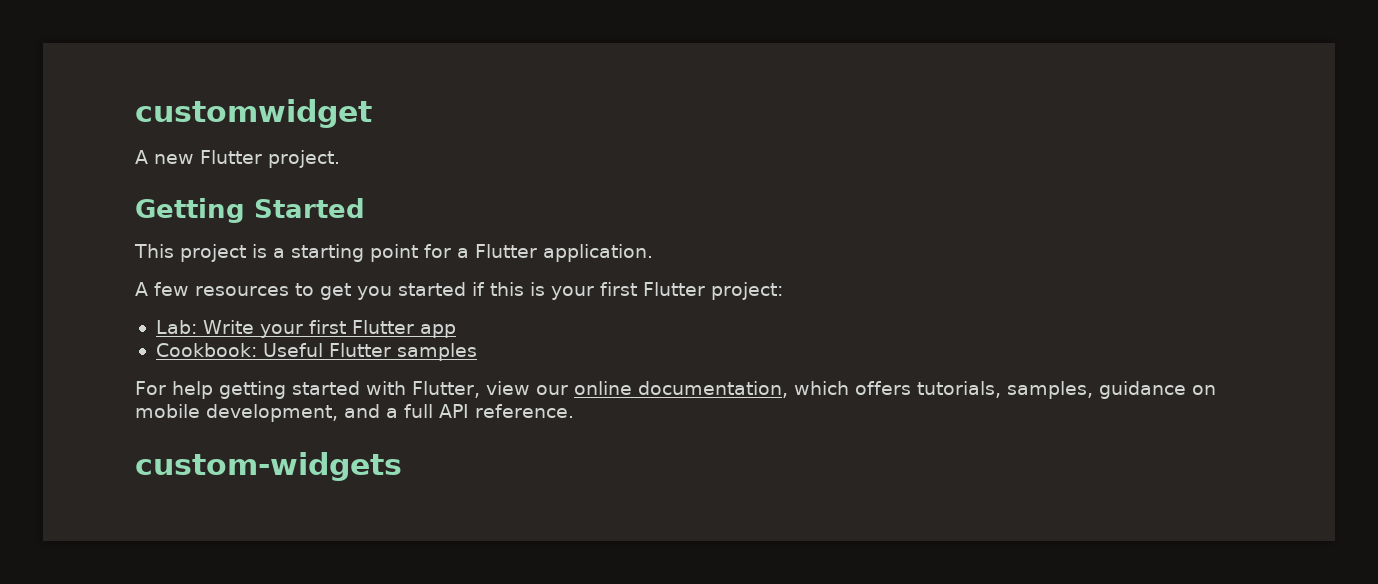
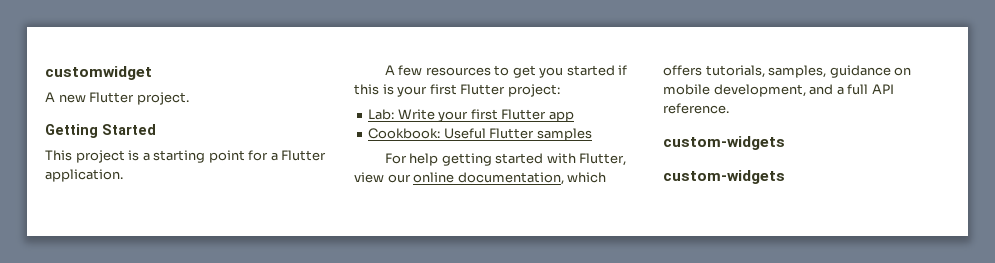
  For help getting started with Flutter, view our online documentation, which offers tutorials, samples, guidance on mobile development, and a full API reference.
+ custom-widgets

